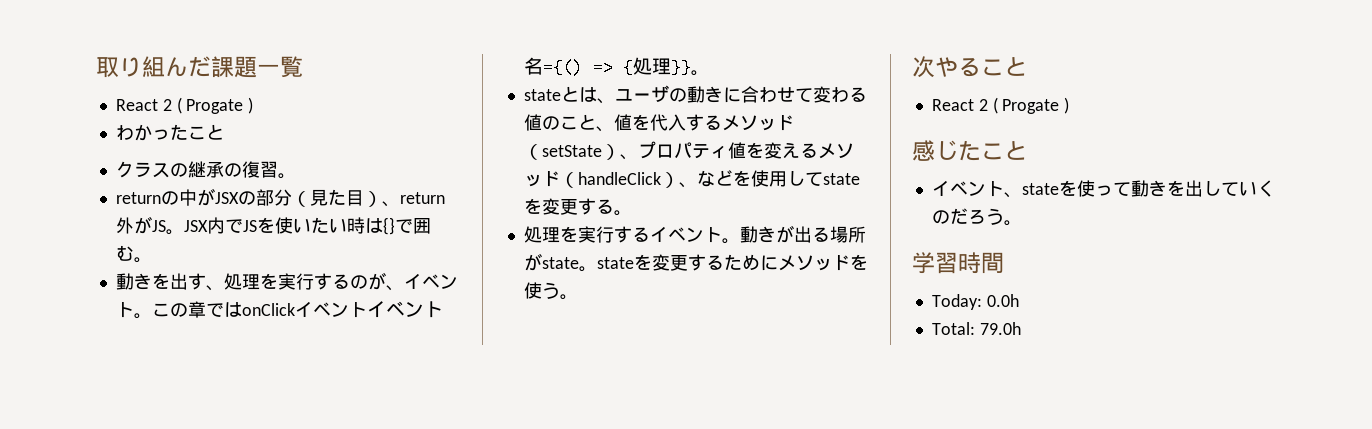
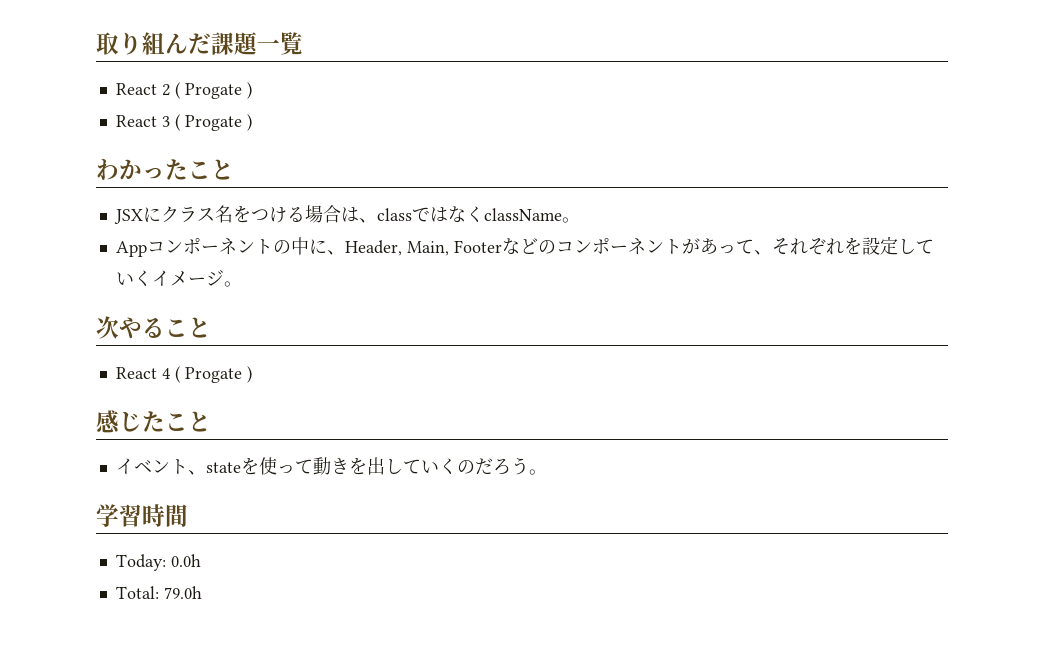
+ React 3 ( Progate )
  わかったこと
- クラスの継承の復習。
- returnの中がJSXの部分（見た目）、return外がJS。JSX内でJSを使いたい時は{}で囲む。
- 動きを出す、処理を実行するのが、イベント。この章ではonClickイベントイベント名={() => {処理}}。
- stateとは、ユーザの動きに合わせて変わる値のこと、値を代入するメソッド（setState）、プロパティ値を変えるメソッド（handleClick）、などを使用してstateを変更する。
- 処理を実行するイベント。動きが出る場所がstate。stateを変更するためにメソッドを使う。
+ JSXにクラス名をつける場合は、classではなくclassName。
+ Appコンポーネントの中に、Header, Main, Footerなどのコンポーネントがあって、それぞれを設定していくイメージ。
  次やること
- React 2 ( Progate )
+ React 4 ( Progate )

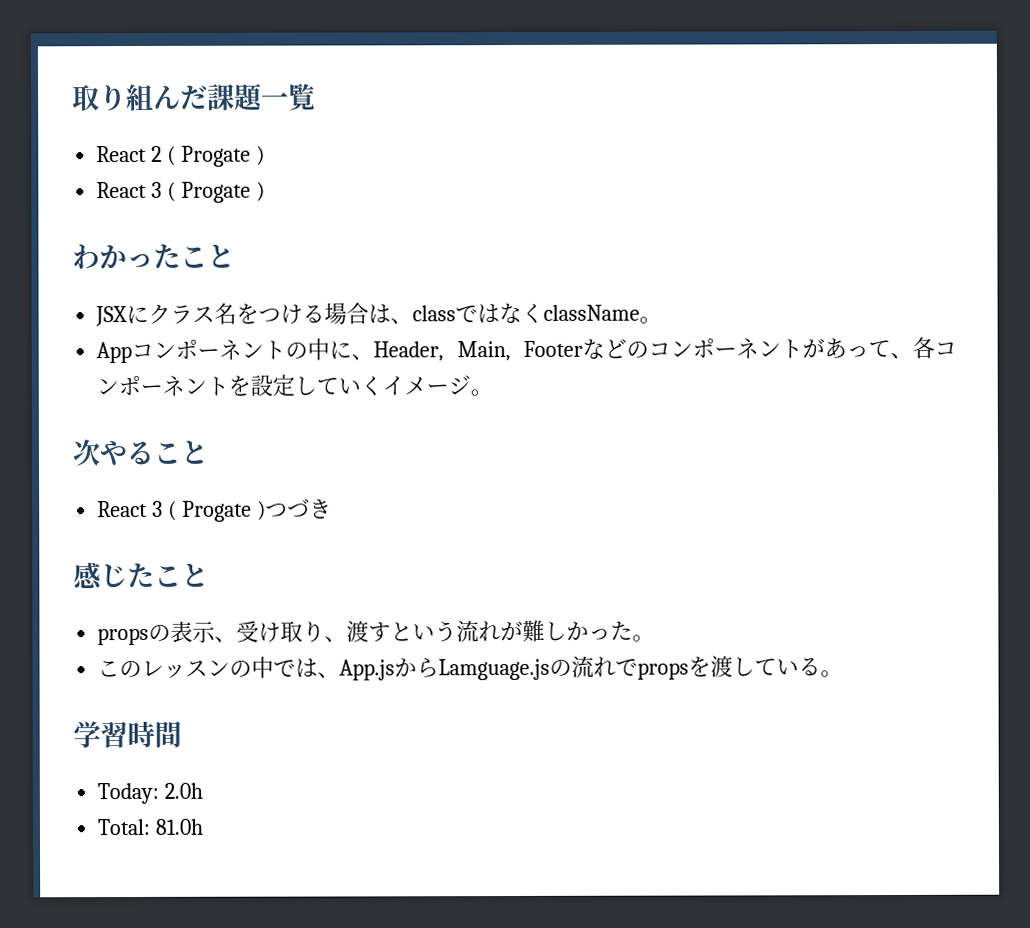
- Appコンポーネントの中に、Header, Main, Footerなどのコンポーネントがあって、それぞれを設定していくイメージ。
+ Appコンポーネントの中に、Header, Main, Footerなどのコンポーネントがあって、各コンポーネントを設定していくイメージ。
- React 4 ( Progate )
+ React 3 ( Progate )つづき
- イベント、stateを使って動きを出していくのだろう。
+ propsの表示、受け取り、渡すという流れが難しかった。
+ このレッスンの中では、App.jsからLamguage.jsの流れでpropsを渡している。
- Today: 0.0h
+ Today: 2.0h
- Total: 79.0h
+ Total: 81.0h

